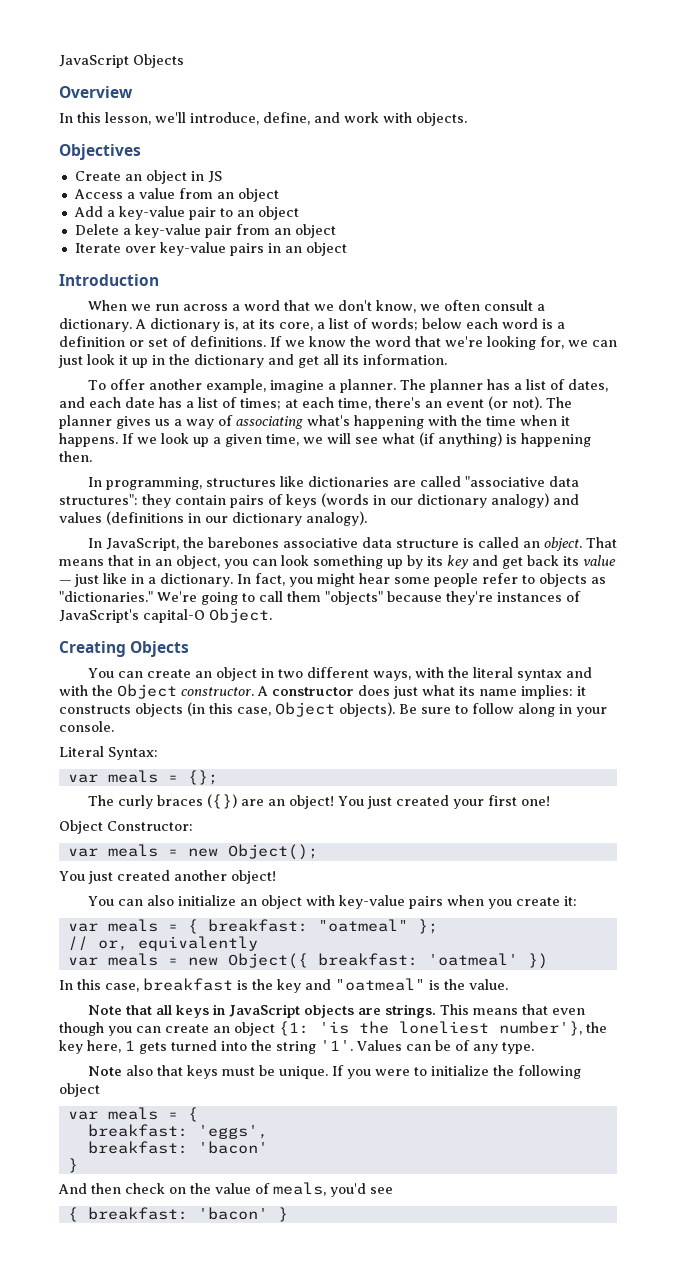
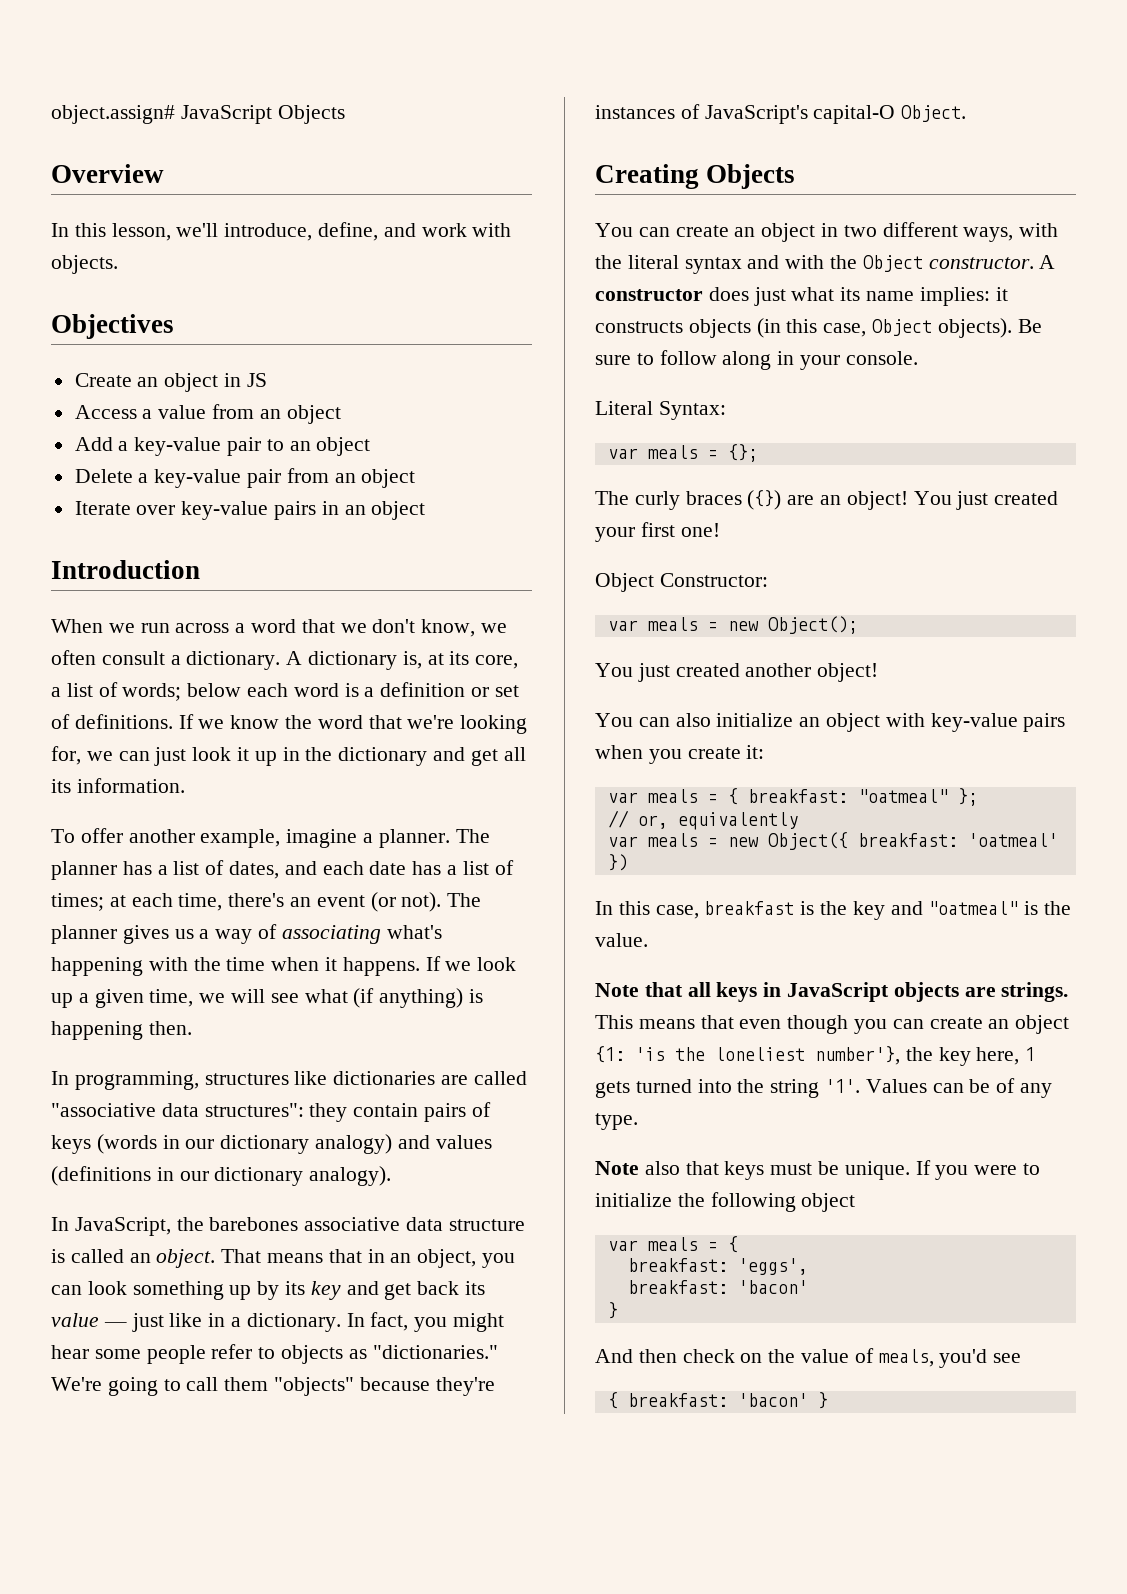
- JavaScript Objects
+ object.assign# JavaScript Objects

